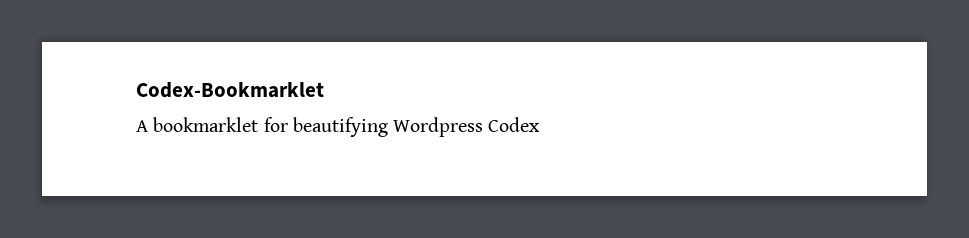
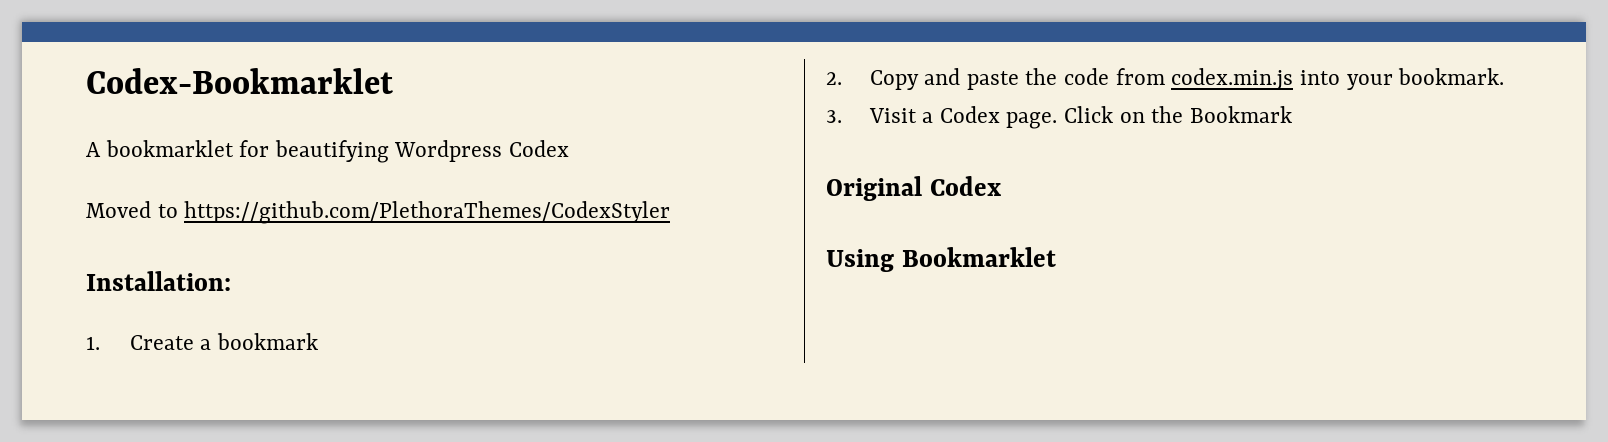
+ Moved to https://github.com/PlethoraThemes/CodexStyler
+ Installation:
+ 1. Create a bookmark
+ 2. Copy and paste the code from codex.min.js into your bookmark.
+ 3. Visit a Codex page. Click on the Bookmark
+ Original Codex
+ Using Bookmarklet

